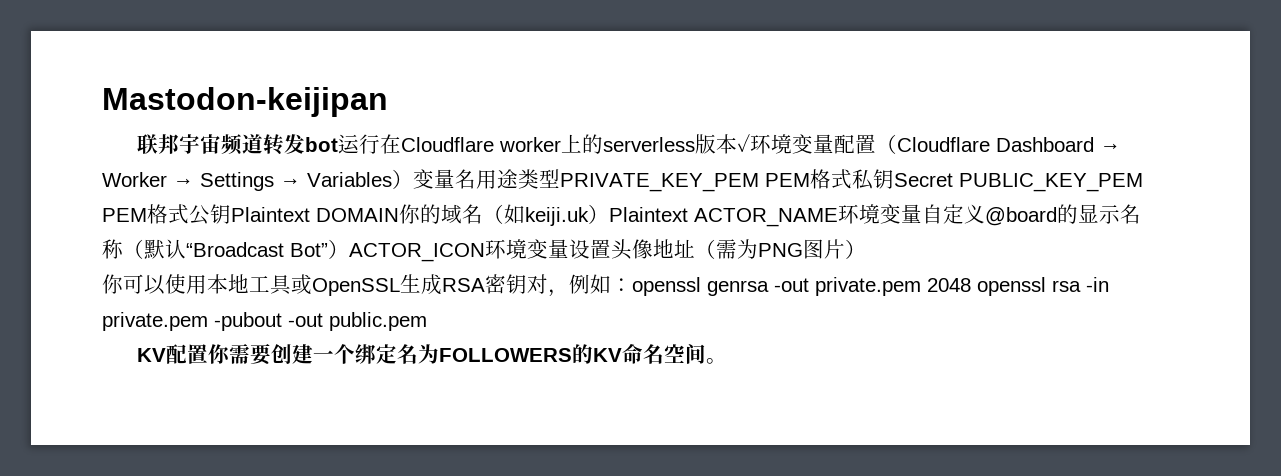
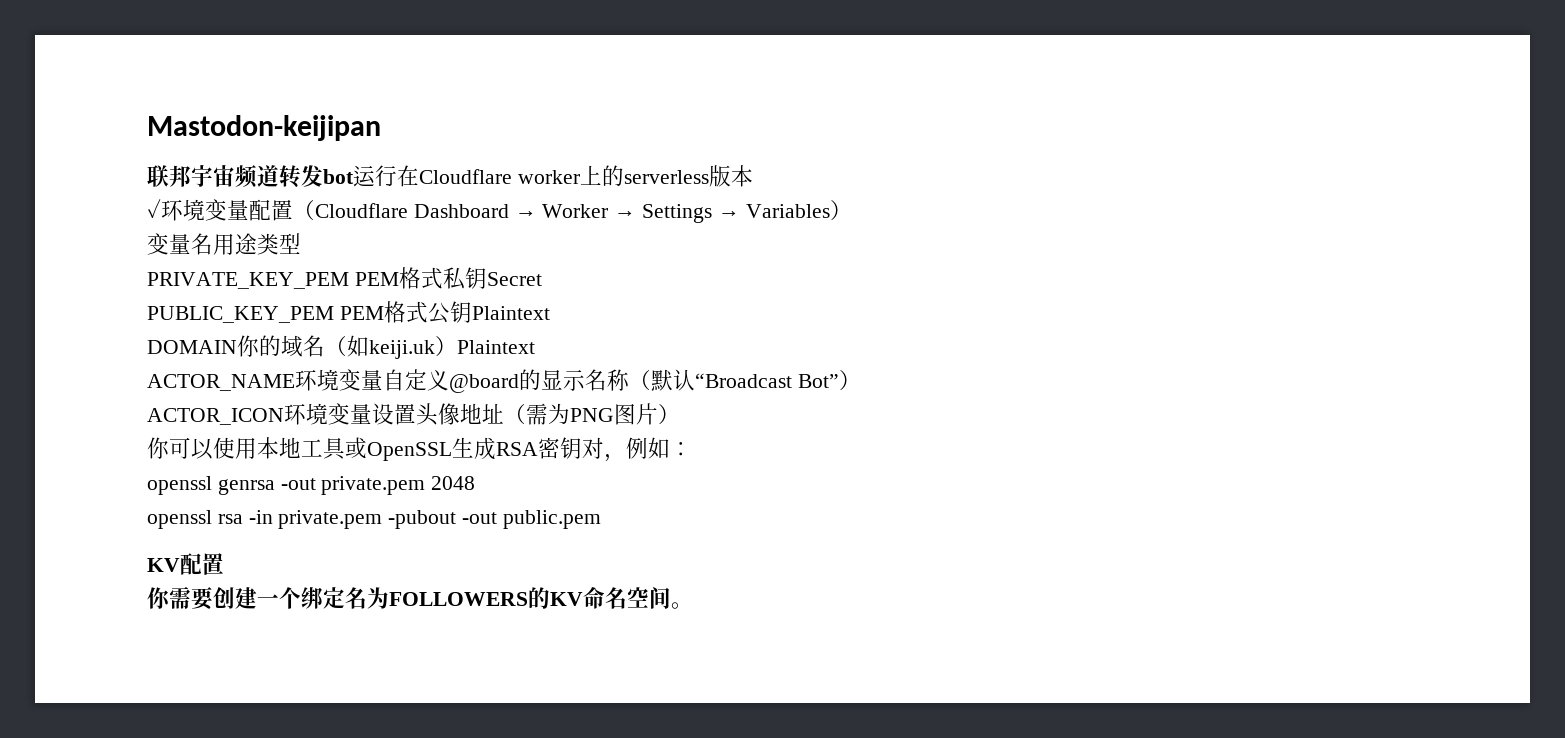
- 联邦宇宙频道转发bot运行在Cloudflare worker上的serverless版本✓环境变量配置（Cloudflare Dashboard → Worker → Settings → Variables）变量名用途类型PRIVATE_KEY_PEM PEM格式私钥Secret PUBLIC_KEY_PEM PEM格式公钥Plaintext DOMAIN你的域名（如keiji.uk）Plaintext ACTOR_NAME环境变量自定义@board的显示名称（默认“Broadcast Bot”）ACTOR_ICON环境变量设置头像地址（需为PNG图片）
+ 联邦宇宙频道转发bot运行在Cloudflare worker上的serverless版本
+ ✓环境变量配置（Cloudflare Dashboard → Worker → Settings → Variables）
+ 变量名用途类型
+ PRIVATE_KEY_PEM PEM格式私钥Secret
+ PUBLIC_KEY_PEM PEM格式公钥Plaintext
+ DOMAIN你的域名（如keiji.uk）Plaintext
+ ACTOR_NAME环境变量自定义@board的显示名称（默认“Broadcast Bot”）
+ ACTOR_ICON环境变量设置头像地址（需为PNG图片）
- 你可以使用本地工具或OpenSSL生成RSA密钥对，例如：openssl genrsa -out private.pem 2048 openssl rsa -in private.pem -pubout -out public.pem
+ 你可以使用本地工具或OpenSSL生成RSA密钥对，例如：
+ openssl genrsa -out private.pem 2048
+ openssl rsa -in private.pem -pubout -out public.pem
- KV配置你需要创建一个绑定名为FOLLOWERS的KV命名空间。
+ KV配置
+ 你需要创建一个绑定名为FOLLOWERS的KV命名空间。

